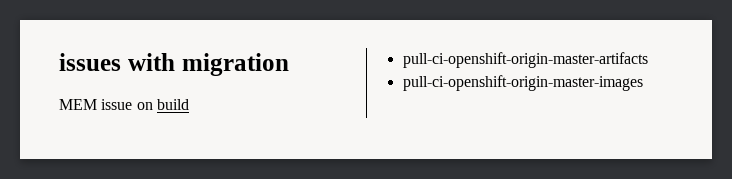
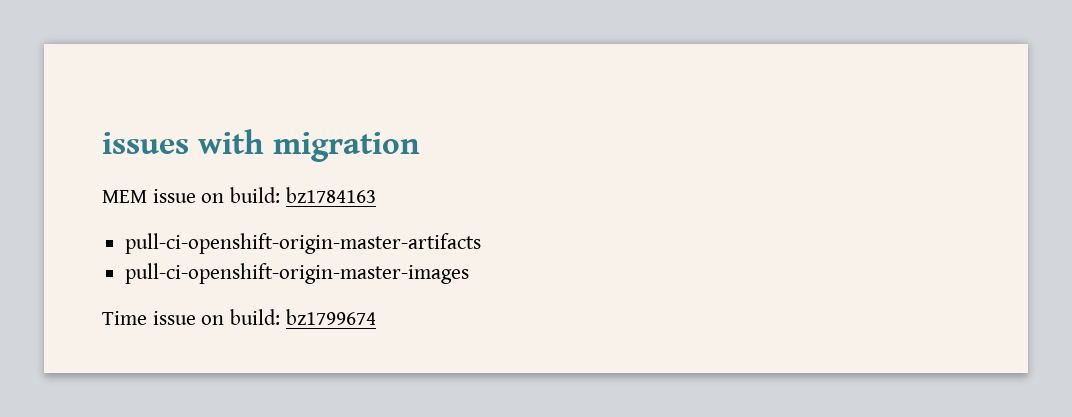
- MEM issue on build
+ MEM issue on build: bz1784163
+ Time issue on build: bz1799674

